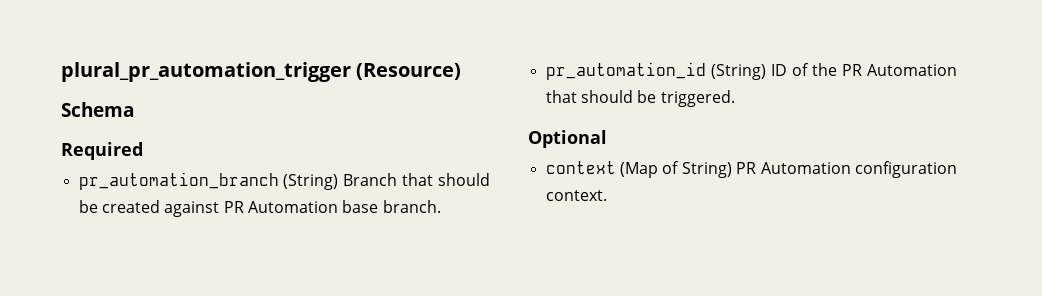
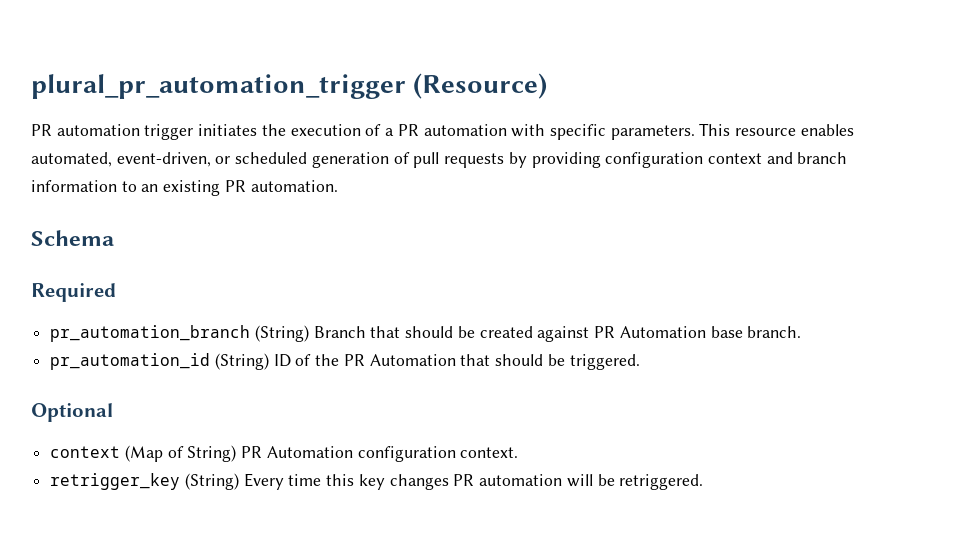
+ PR automation trigger initiates the execution of a PR automation with specific parameters. This resource enables automated, event-driven, or scheduled generation of pull requests by providing configuration context and branch information to an existing PR automation.
+ retrigger_key (String) Every time this key changes PR automation will be retriggered.

